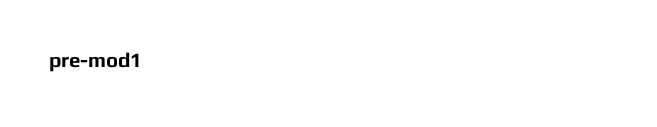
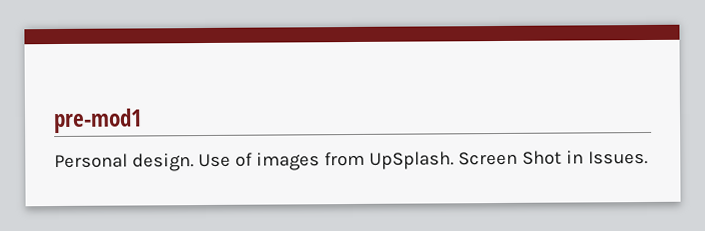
+ Personal design. Use of images from UpSplash. Screen Shot in Issues.

